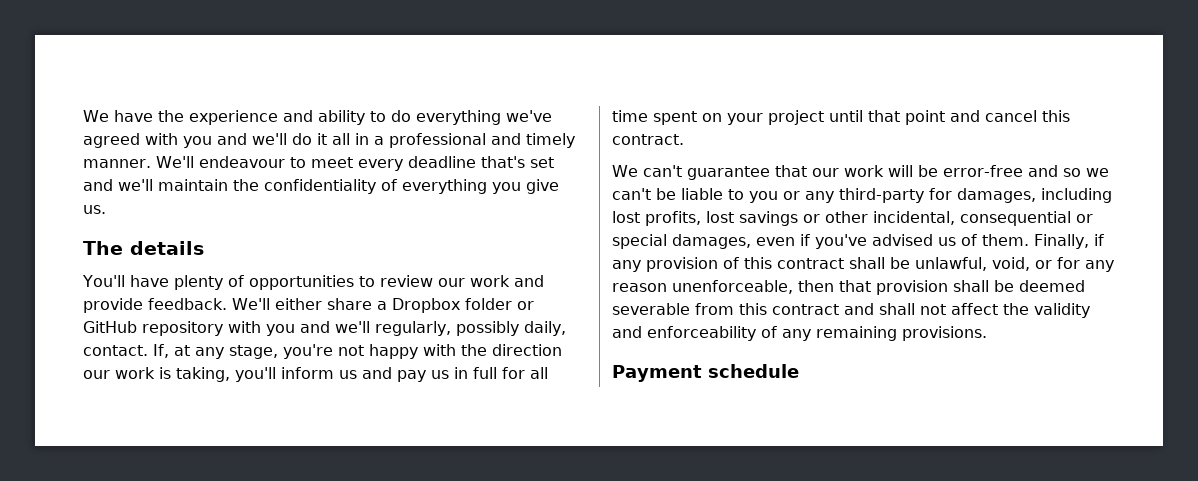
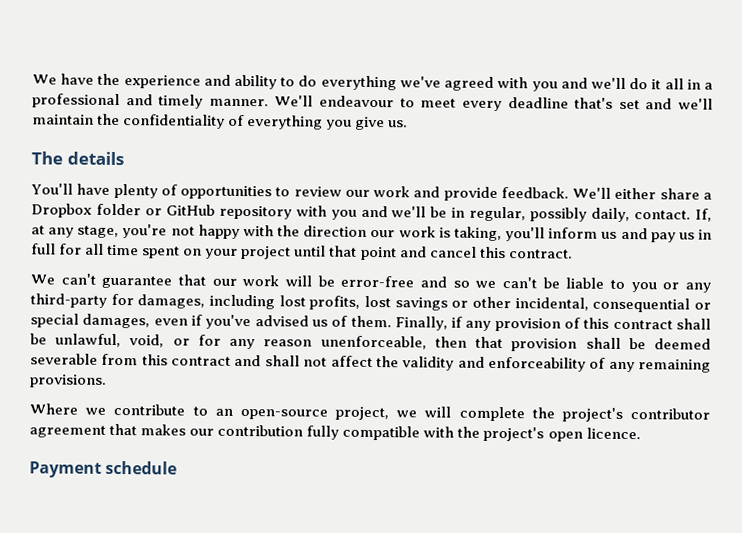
- We'll either share a Dropbox folder or GitHub repository with you and we'll regularly, possibly daily, contact.
+ We'll either share a Dropbox folder or GitHub repository with you and we'll be in regular, possibly daily, contact.
+ Where we contribute to an open-source project, we will complete the project's contributor agreement that makes our contribution fully compatible with the project's open licence.

